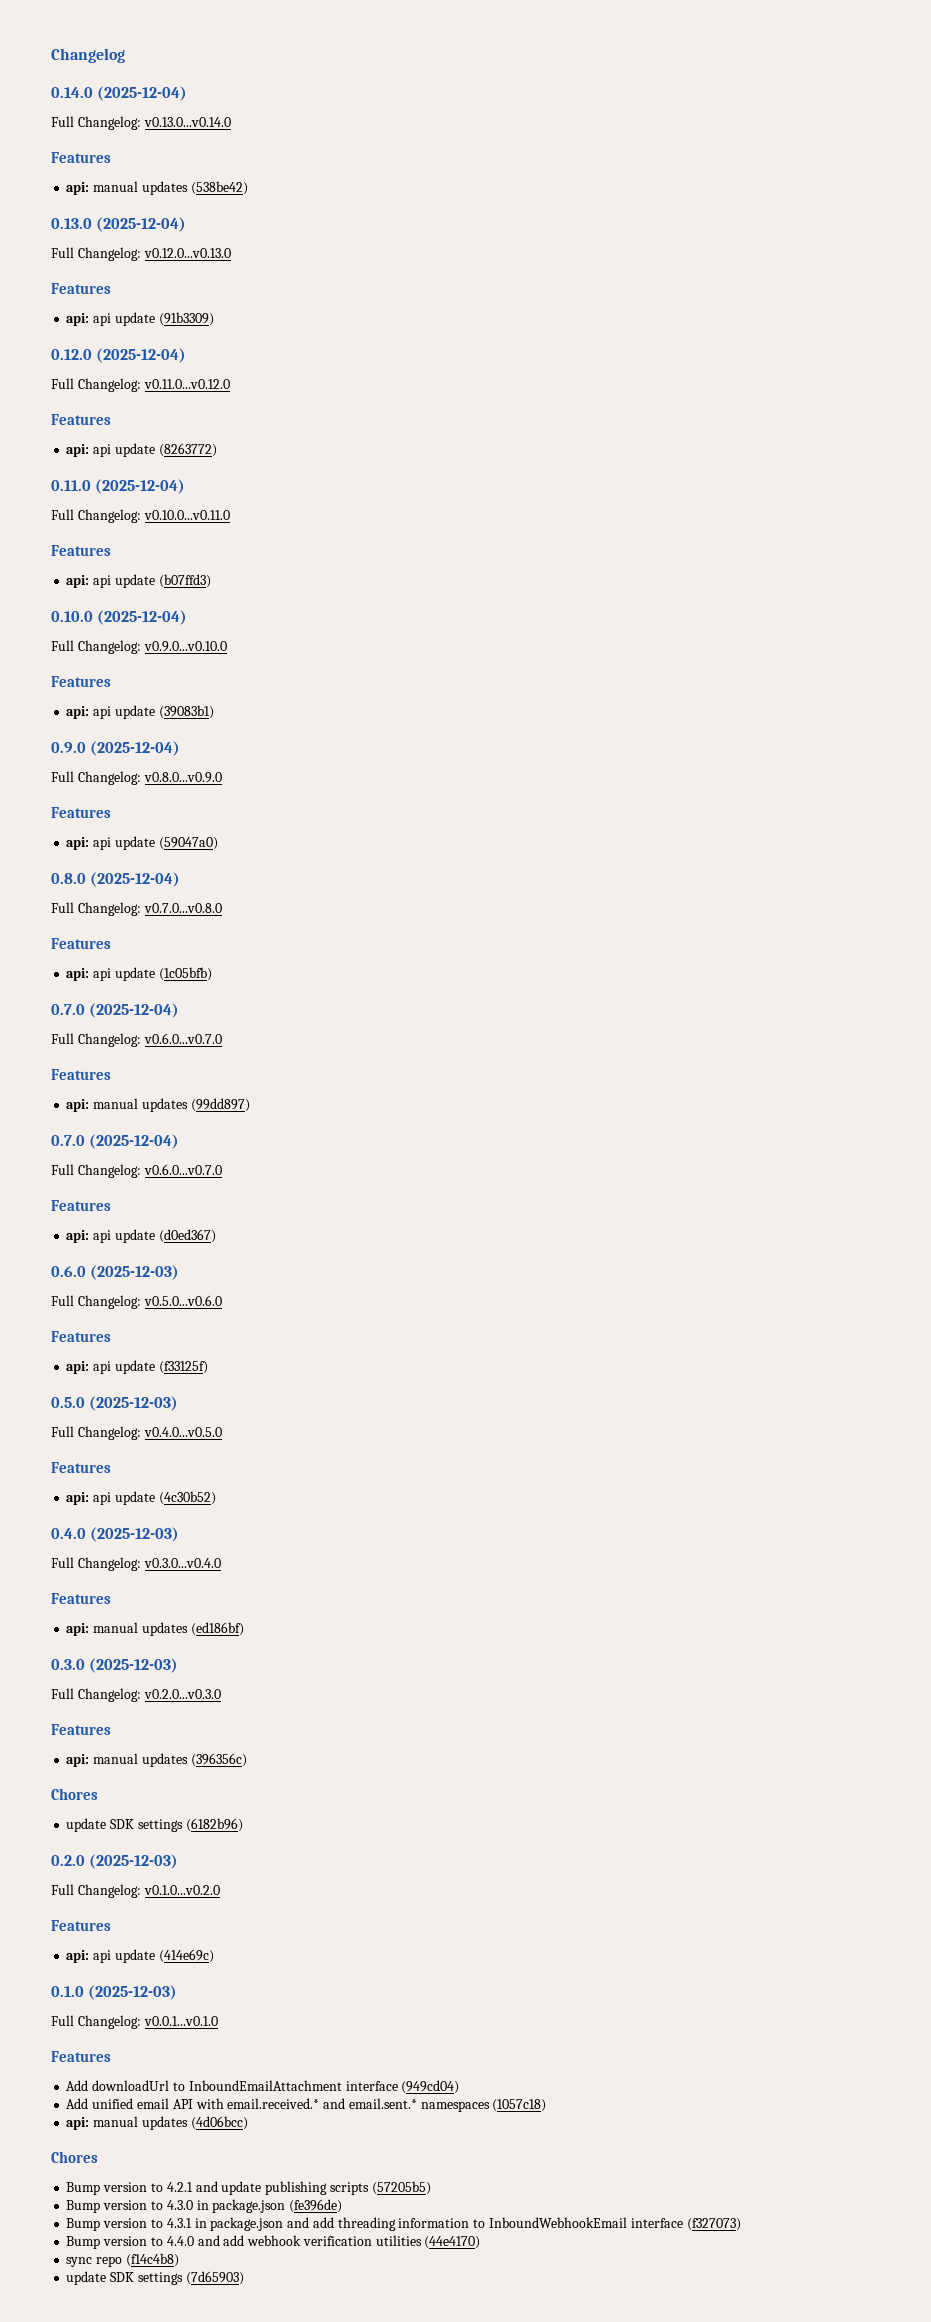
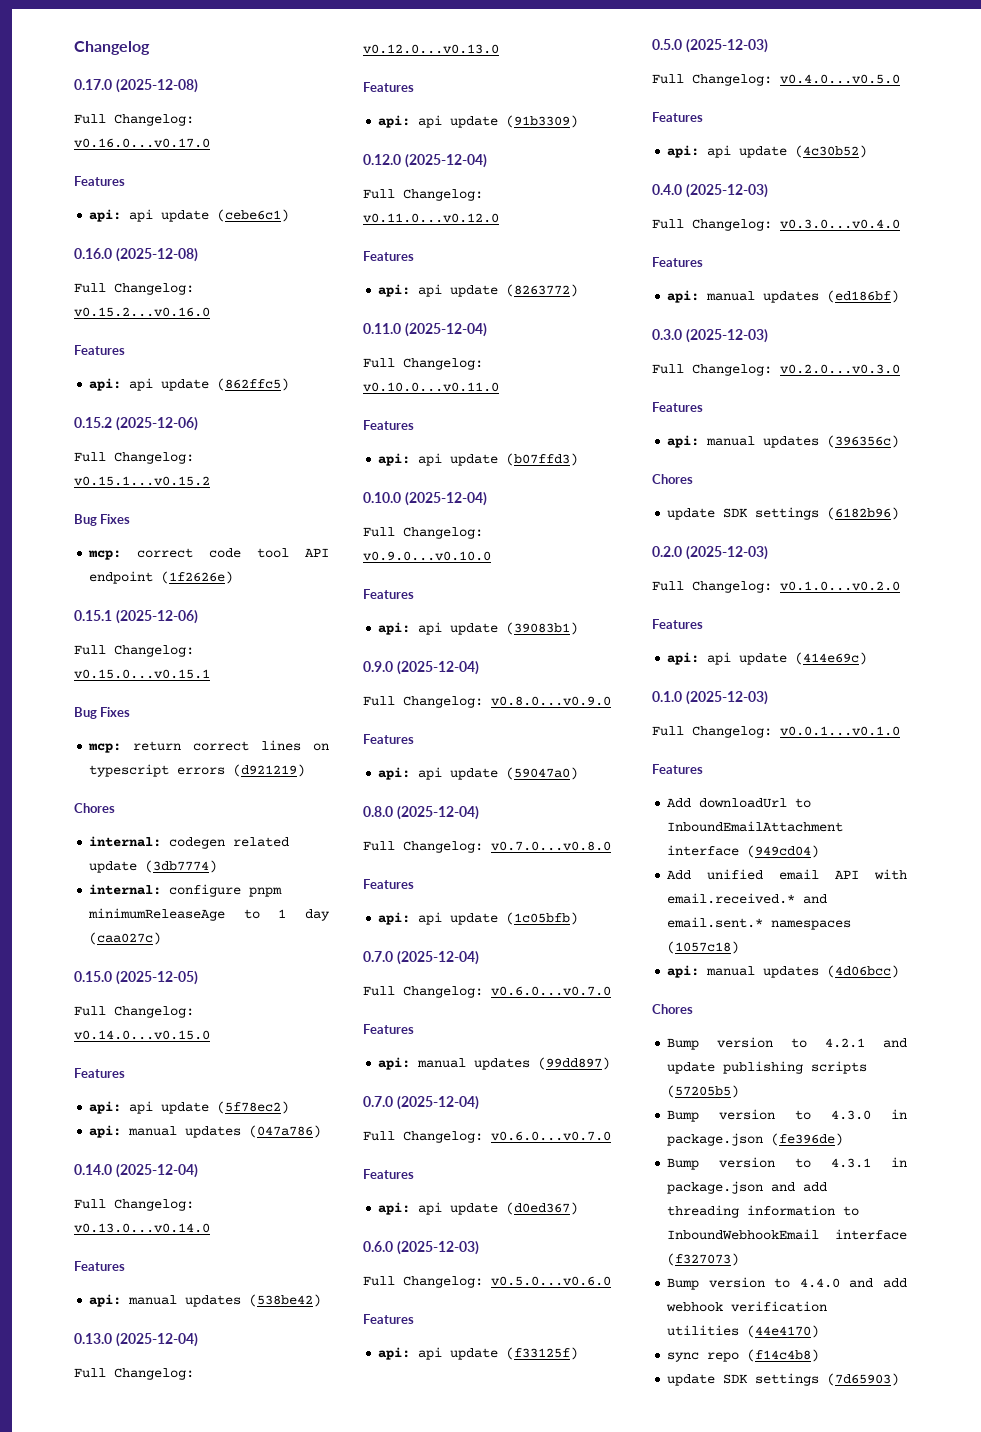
+ 0.17.0 (2025-12-08)
+ Full Changelog: v0.16.0...v0.17.0
+ Features
+ api: api update (cebe6c1)
+ 0.16.0 (2025-12-08)
+ Full Changelog: v0.15.2...v0.16.0
+ Features
+ api: api update (862ffc5)
+ 0.15.2 (2025-12-06)
+ Full Changelog: v0.15.1...v0.15.2
+ Bug Fixes
+ mcp: correct code tool API endpoint (1f2626e)
+ 0.15.1 (2025-12-06)
+ Full Changelog: v0.15.0...v0.15.1
+ Bug Fixes
+ mcp: return correct lines on typescript errors (d921219)
+ Chores
+ internal: codegen related update (3db7774)
+ internal: configure pnpm minimumReleaseAge to 1 day (caa027c)
+ 0.15.0 (2025-12-05)
+ Full Changelog: v0.14.0...v0.15.0
+ Features
+ api: api update (5f78ec2)
+ api: manual updates (047a786)

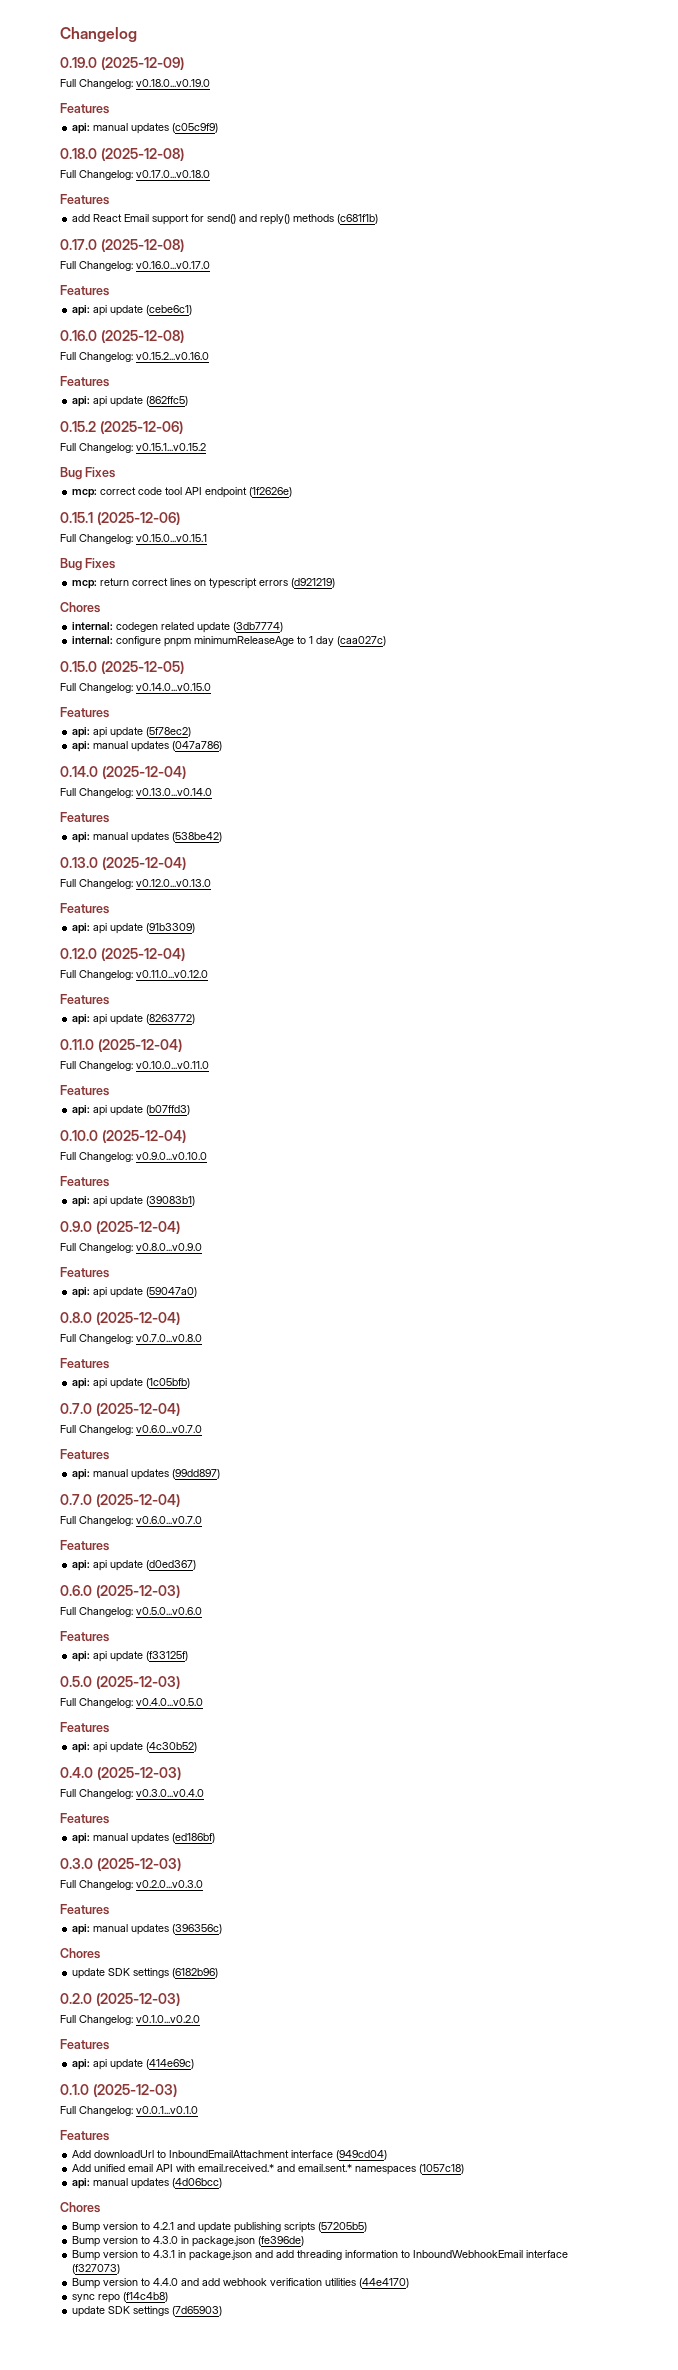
+ 0.19.0 (2025-12-09)
+ Full Changelog: v0.18.0...v0.19.0
+ Features
+ api: manual updates (c05c9f9)
+ 0.18.0 (2025-12-08)
+ Full Changelog: v0.17.0...v0.18.0
+ Features
+ add React Email support for send() and reply() methods (c681f1b)

